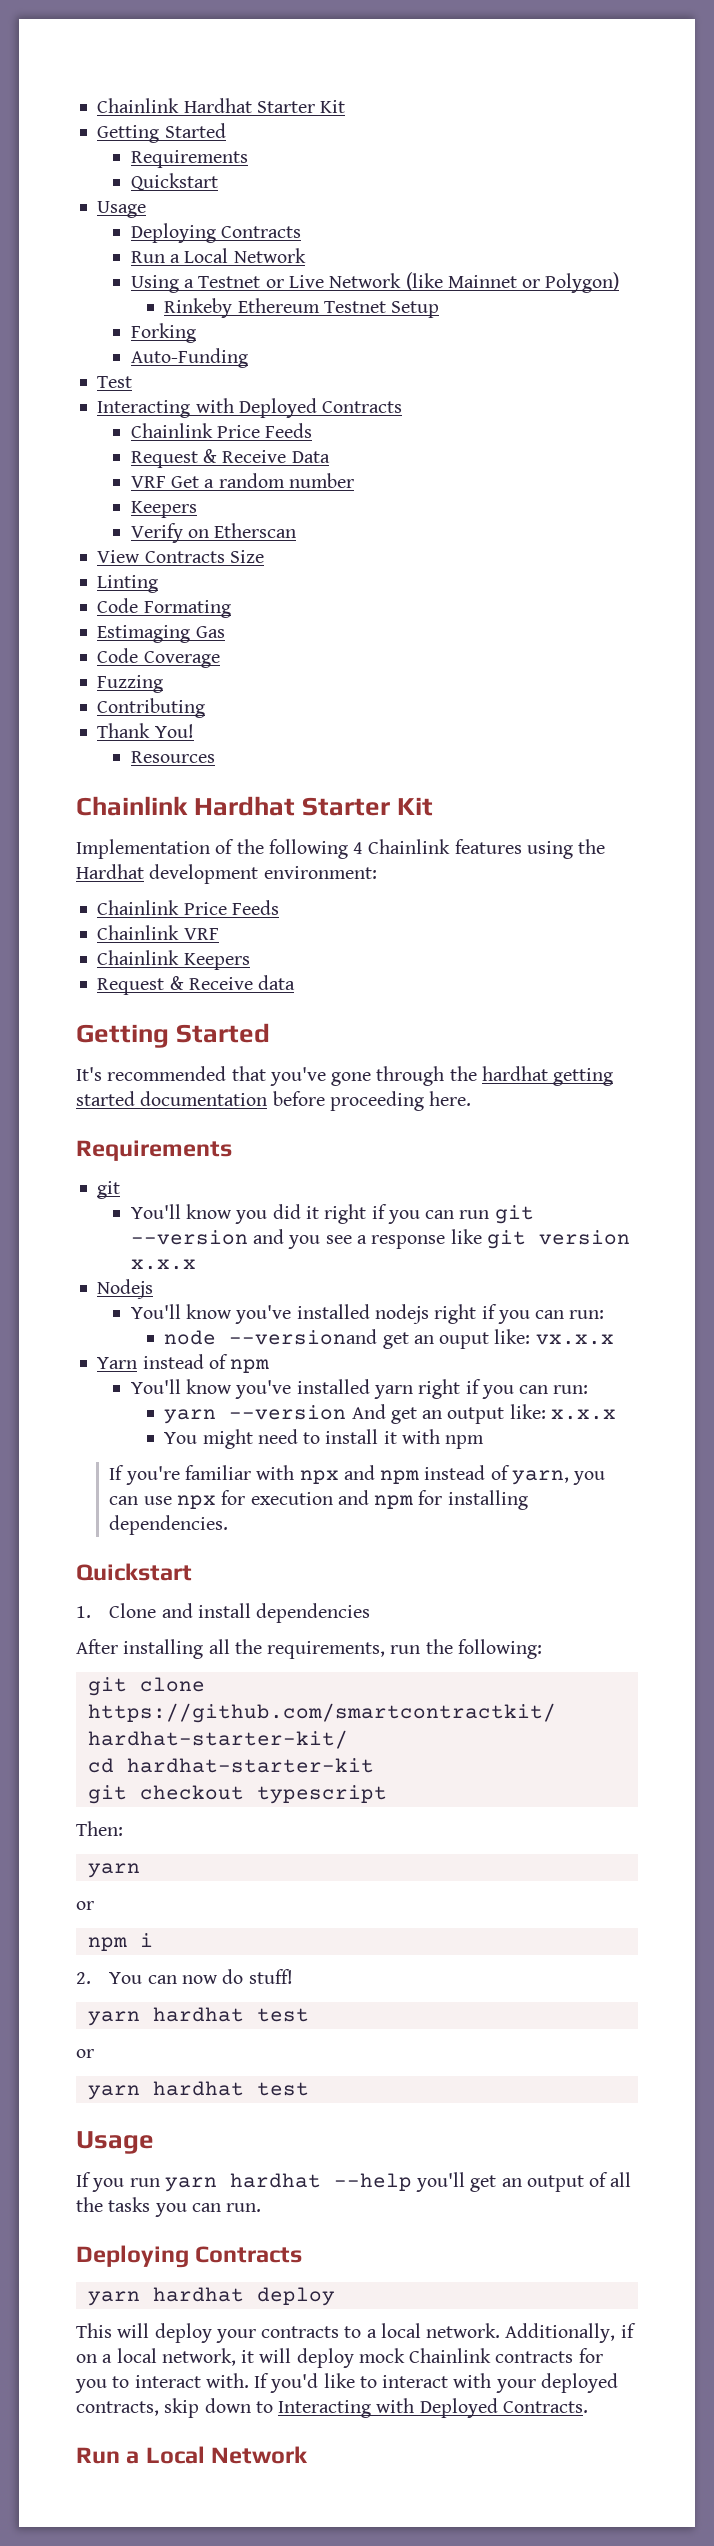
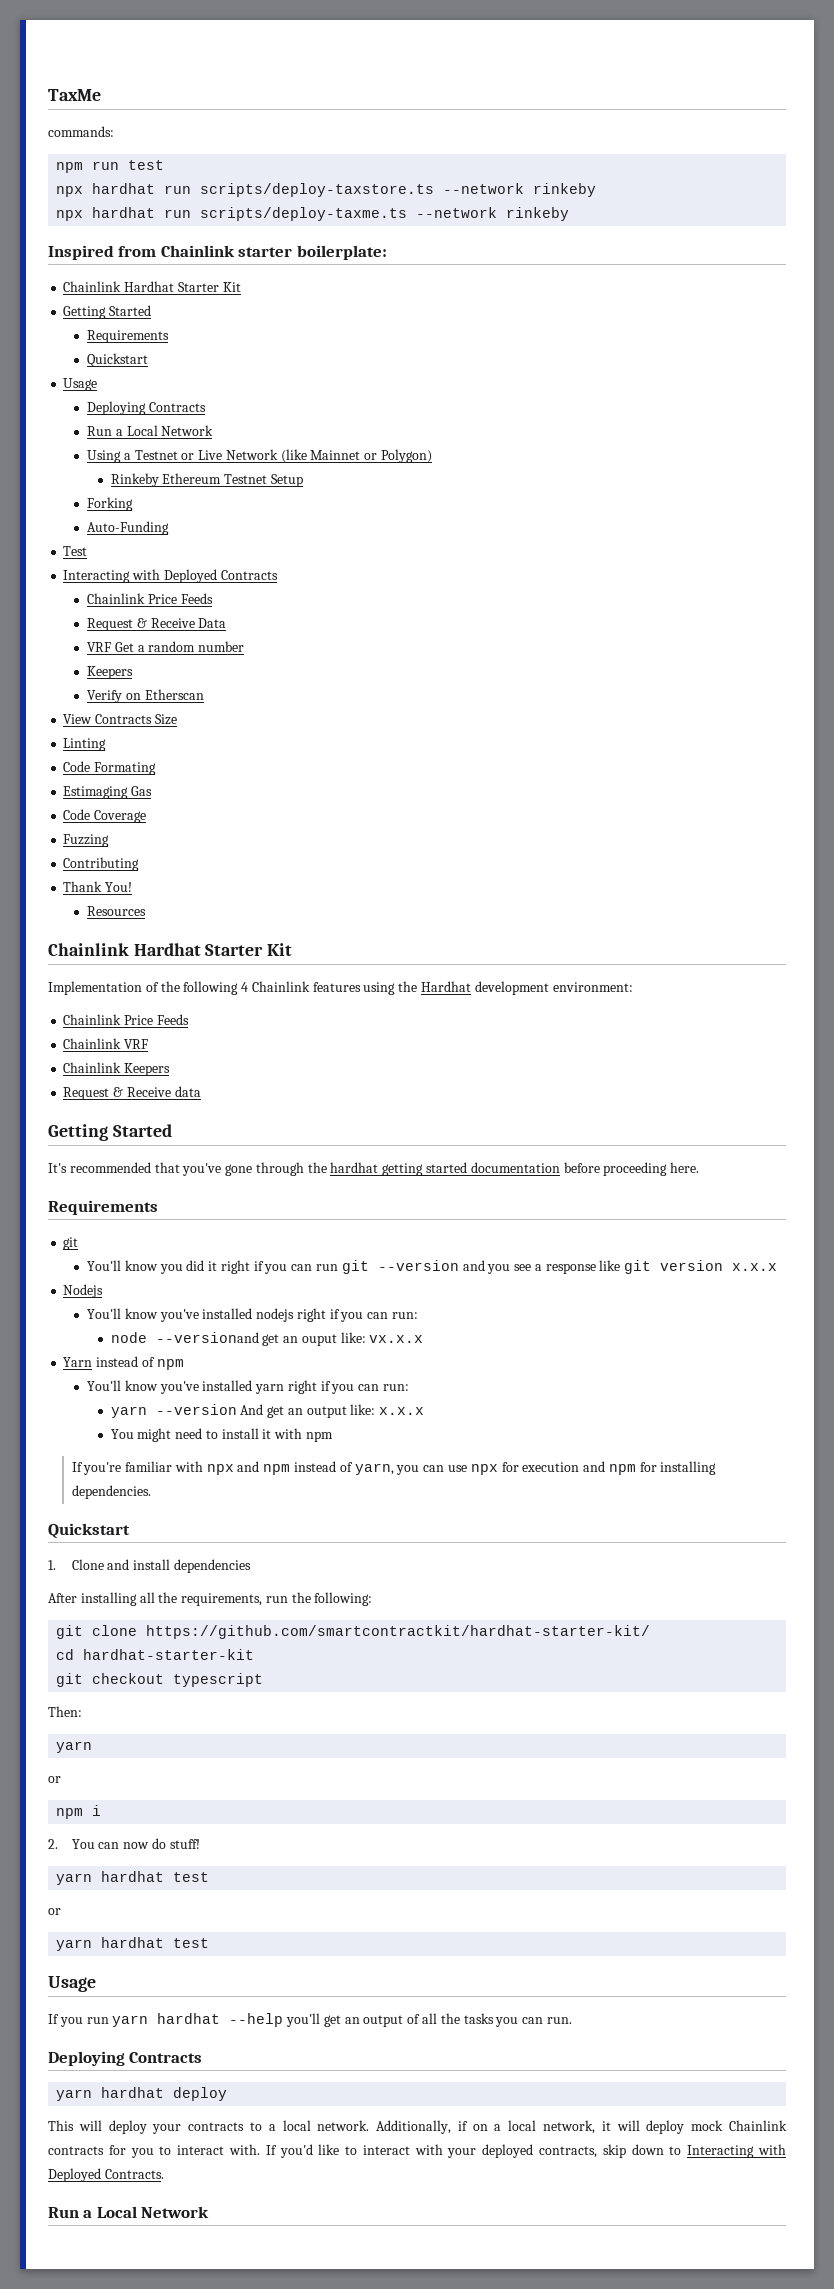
+ TaxMe
+ commands:
+ npm run test
+ npx hardhat run scripts/deploy-taxstore.ts --network rinkeby
+ npx hardhat run scripts/deploy-taxme.ts --network rinkeby
+ Inspired from Chainlink starter boilerplate:

